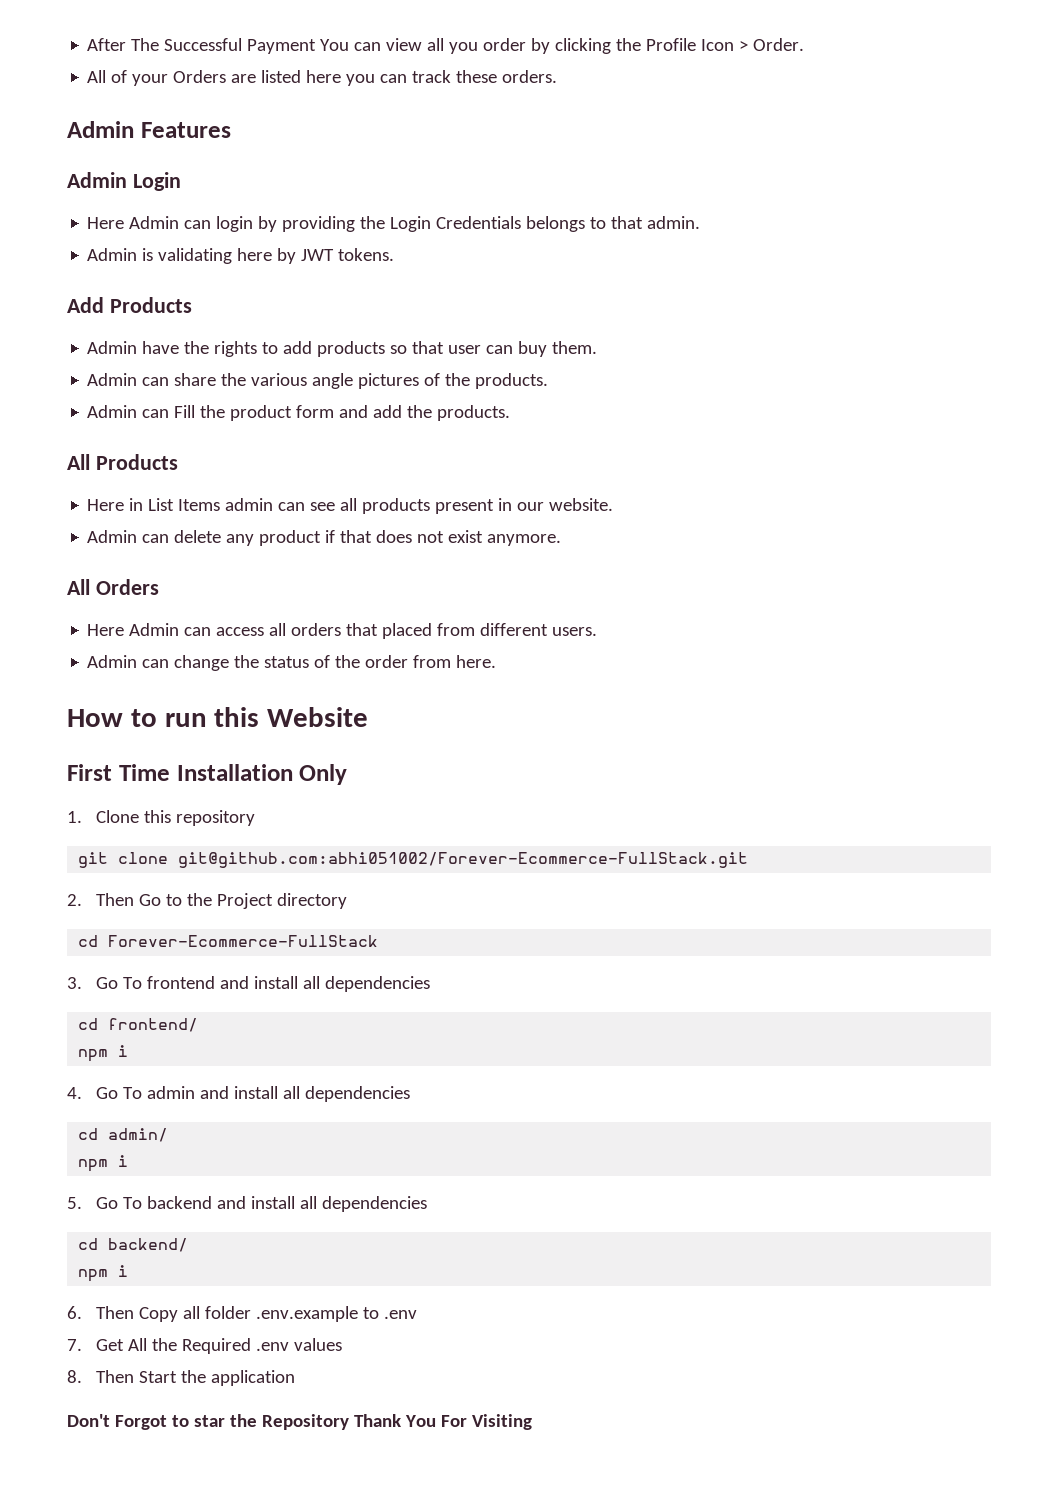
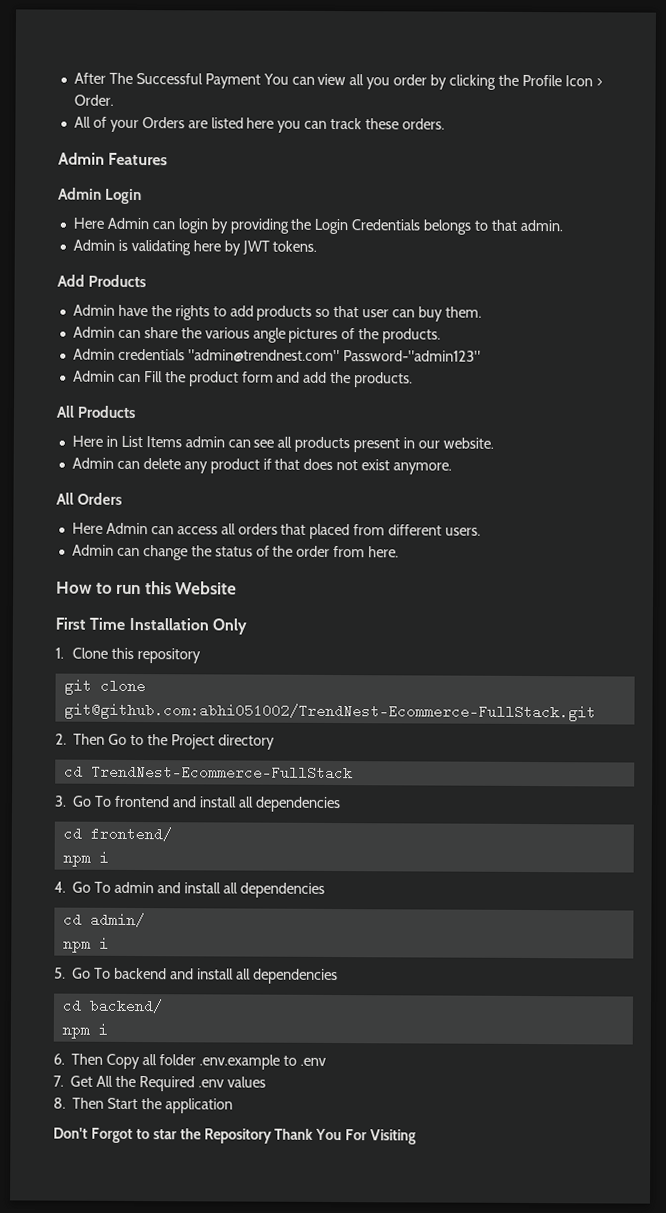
+ Admin credentials "admin@trendnest.com" Password-"admin123"
- git clone git@github.com:abhi051002/Forever-Ecommerce-FullStack.git
+ git clone git@github.com:abhi051002/TrendNest-Ecommerce-FullStack.git
- cd Forever-Ecommerce-FullStack
+ cd TrendNest-Ecommerce-FullStack

